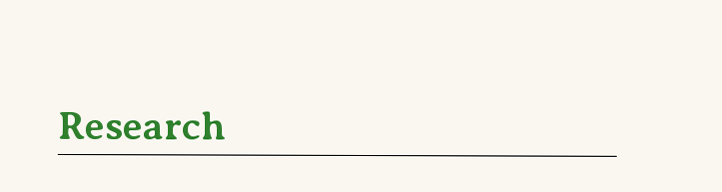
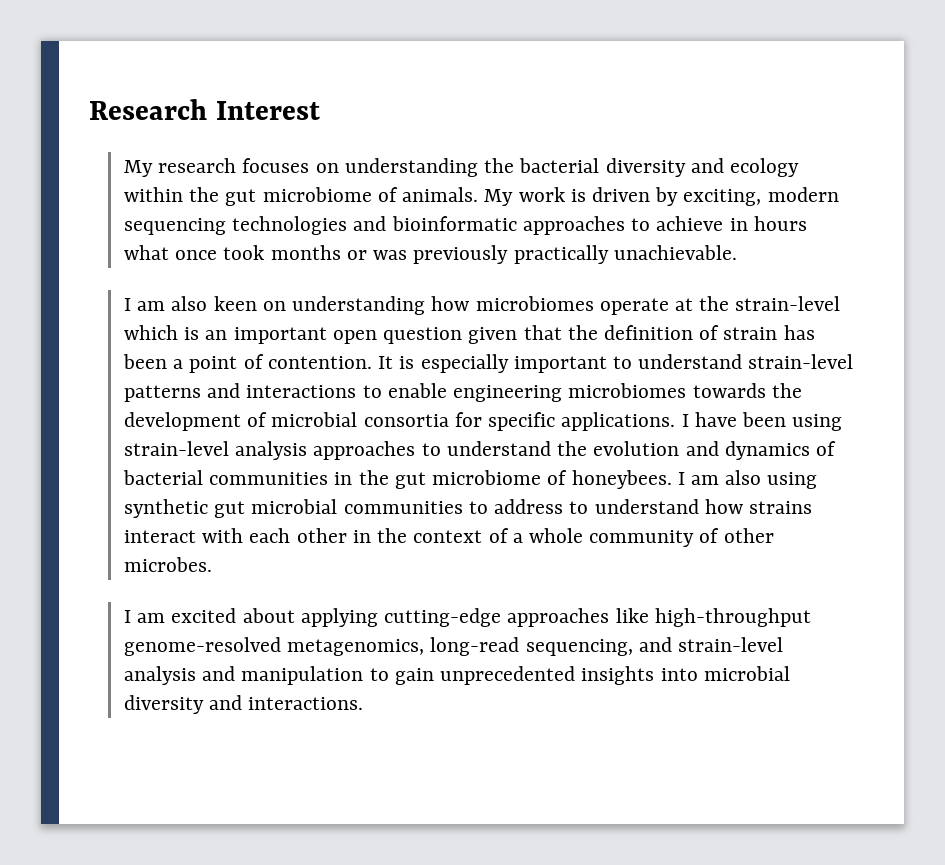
- Research
+ Research Interest
+ My research focuses on understanding the bacterial diversity and ecology within the gut microbiome of animals. My work is driven by exciting, modern sequencing technologies and bioinformatic approaches to achieve in hours what once took months or was previously practically unachievable.
+ I am also keen on understanding how microbiomes operate at the strain-level which is an important open question given that the definition of strain has been a point of contention. It is especially important to understand strain-level patterns and interactions to enable engineering microbiomes towards the development of microbial consortia for specific applications. I have been using strain-level analysis approaches to understand the evolution and dynamics of bacterial communities in the gut microbiome of honeybees. I am also using synthetic gut microbial communities to address to understand how strains interact with each other in the context of a whole community of other microbes.
+ I am excited about applying cutting-edge approaches like high-throughput genome-resolved metagenomics, long-read sequencing, and strain-level analysis and manipulation to gain unprecedented insights into microbial diversity and interactions.

